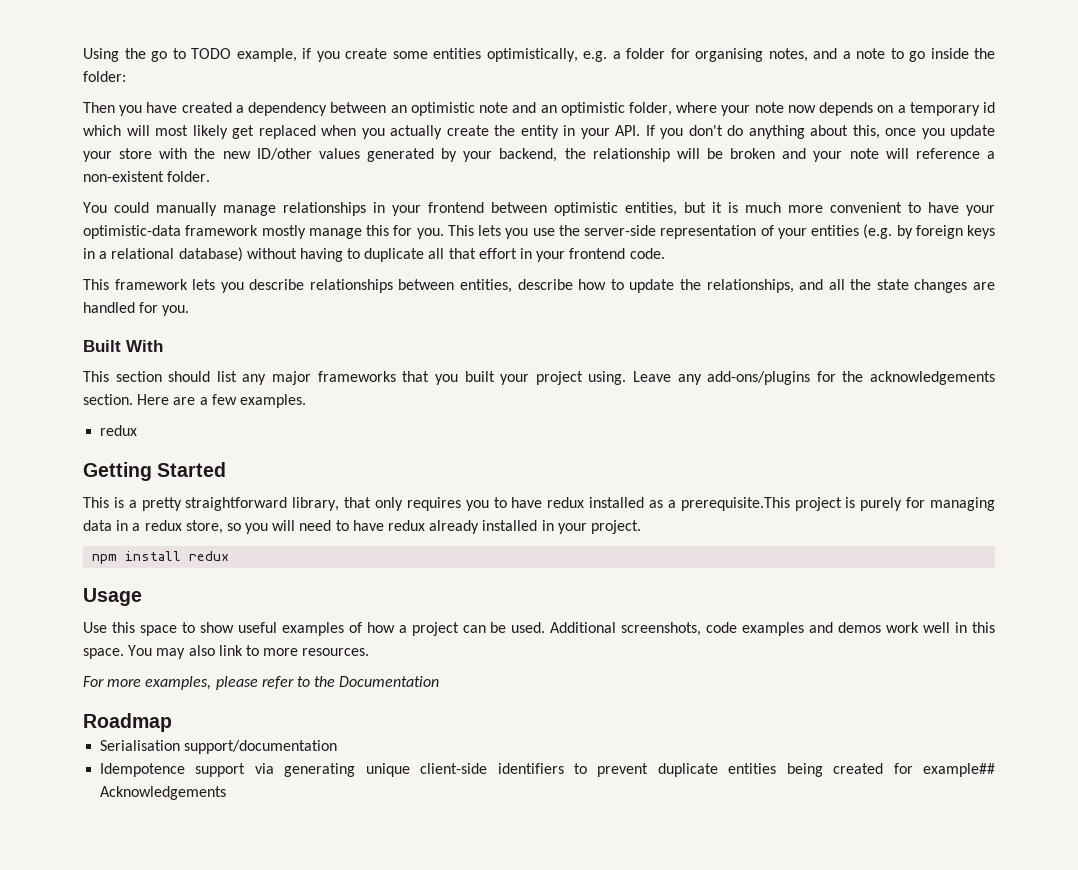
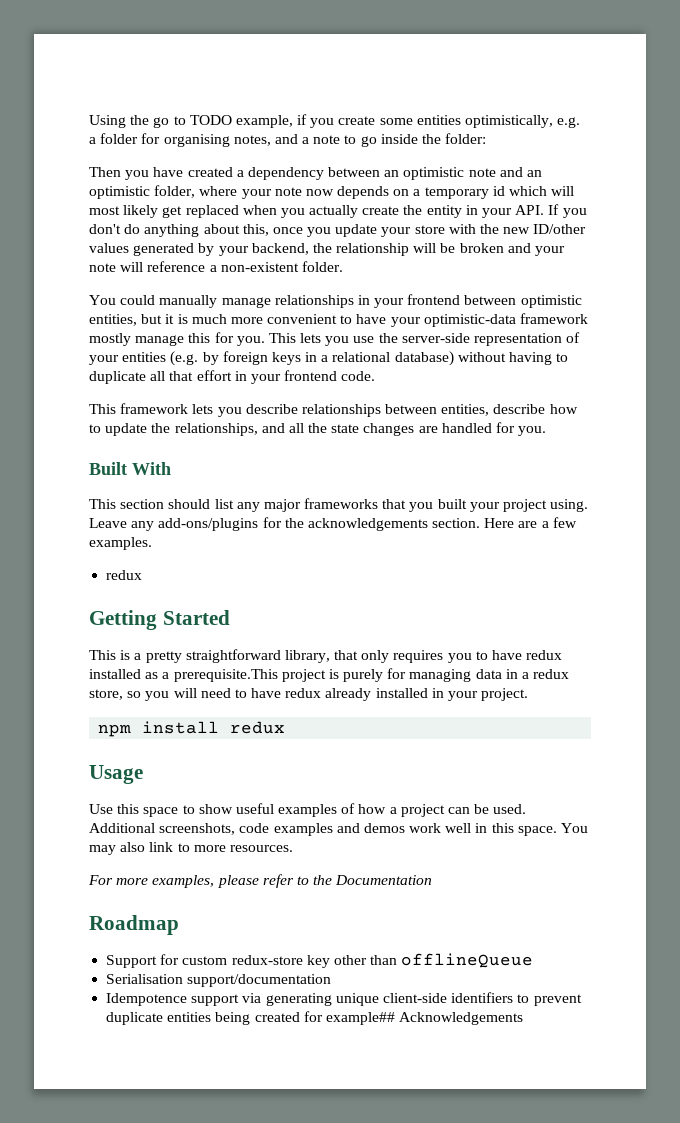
+ Support for custom redux-store key other than offlineQueue

